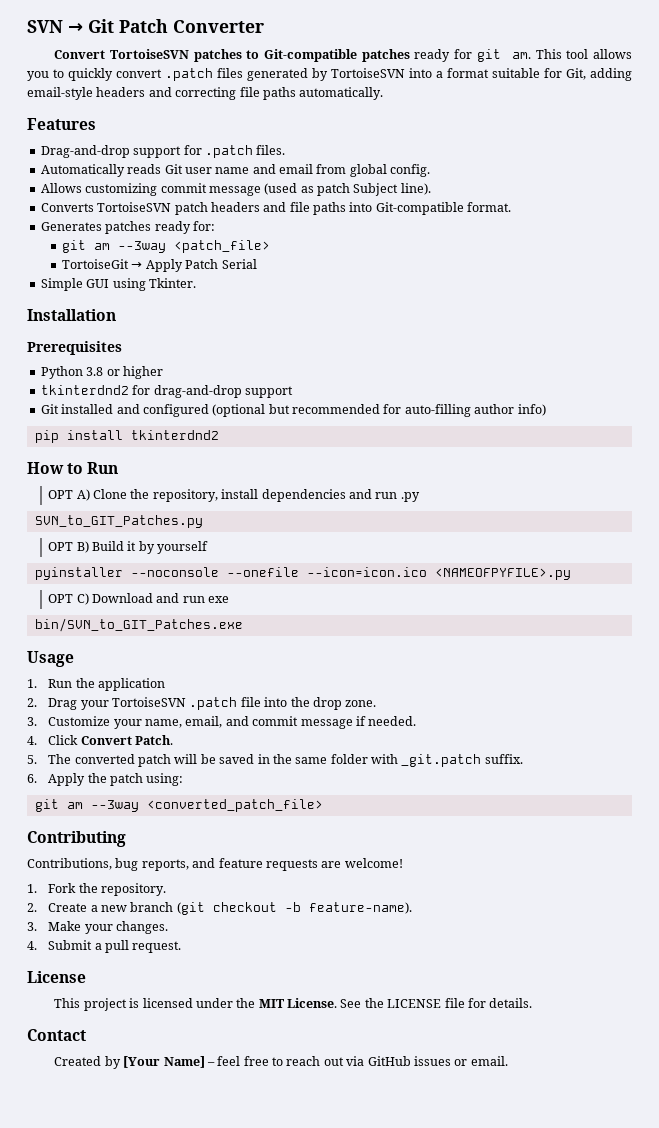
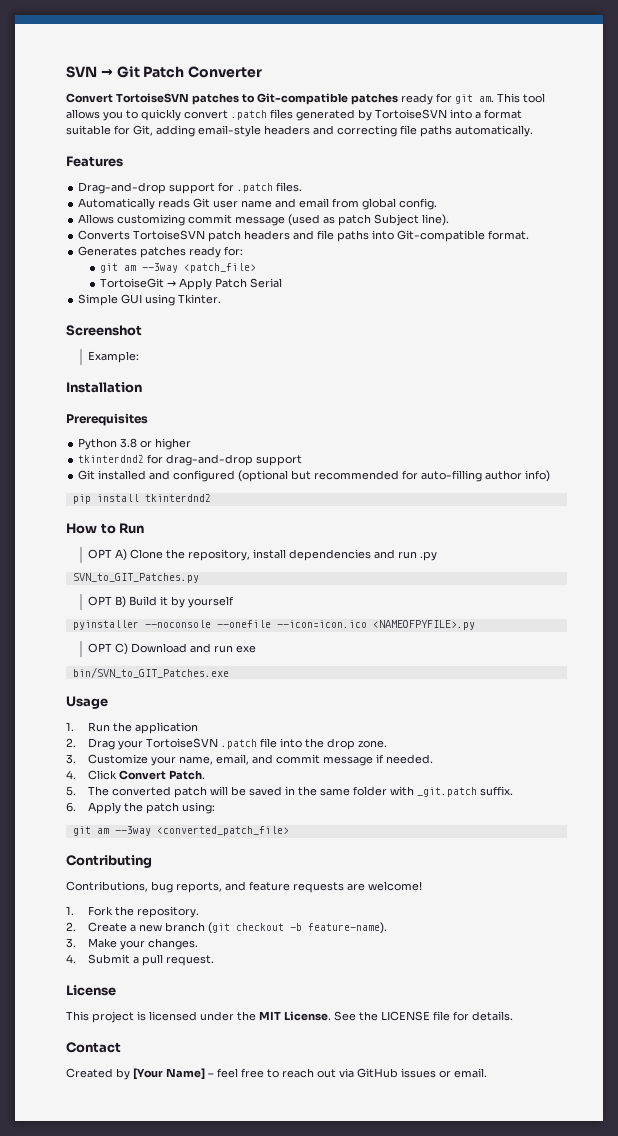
+ Screenshot
+ Example:

